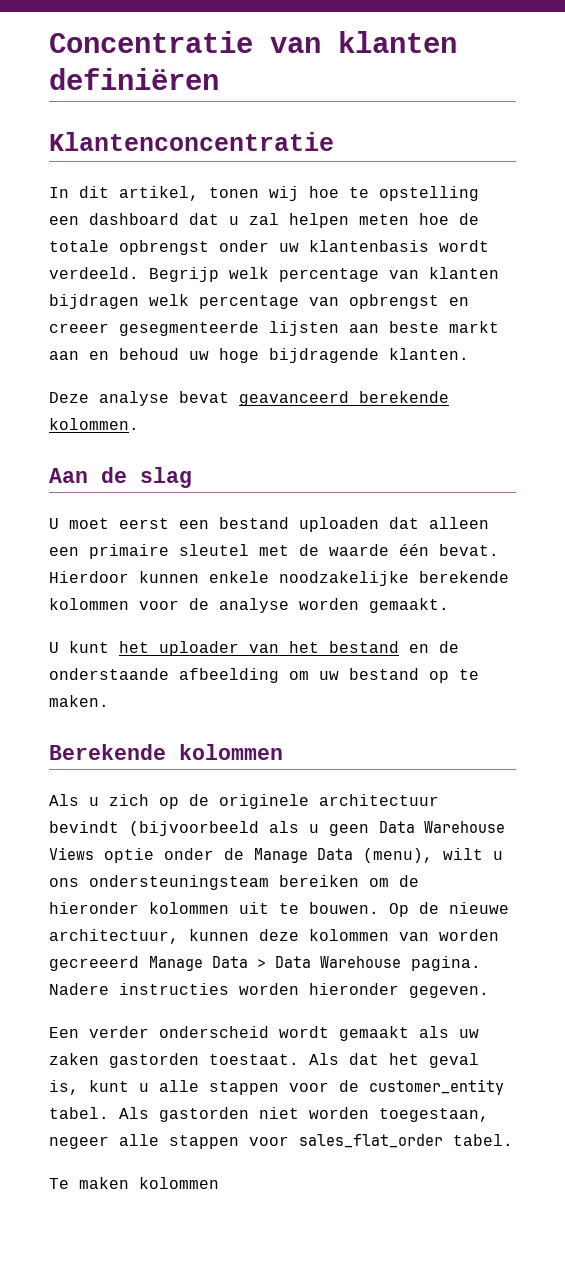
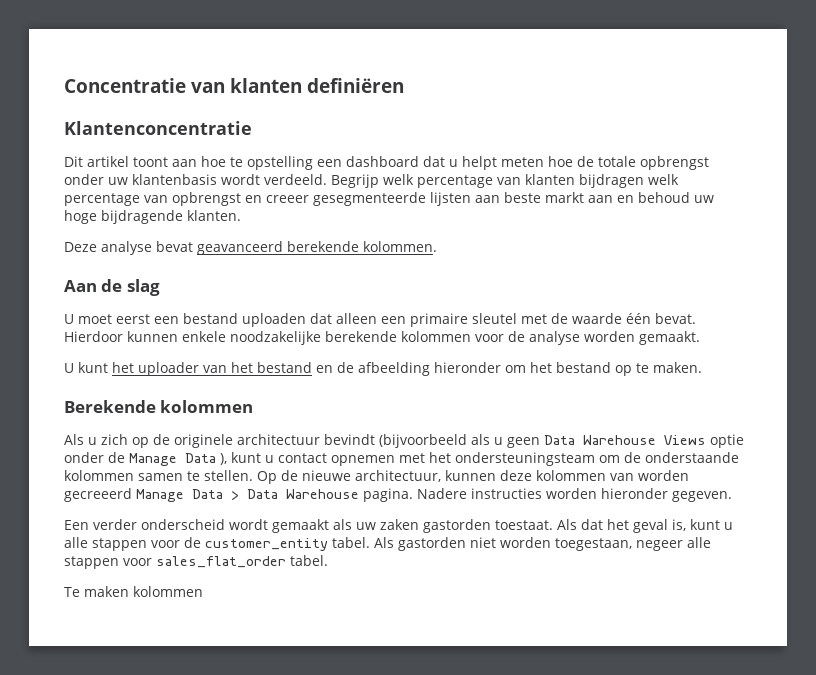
- In dit artikel, tonen wij hoe te opstelling een dashboard dat u zal helpen meten hoe de totale opbrengst onder uw klantenbasis wordt verdeeld.
+ Dit artikel toont aan hoe te opstelling een dashboard dat u helpt meten hoe de totale opbrengst onder uw klantenbasis wordt verdeeld.
- U kunt het uploader van het bestand en de onderstaande afbeelding om uw bestand op te maken.
+ U kunt het uploader van het bestand en de afbeelding hieronder om het bestand op te maken.
- Als u zich op de originele architectuur bevindt (bijvoorbeeld als u geen Data Warehouse Views optie onder de Manage Data (menu), wilt u ons ondersteuningsteam bereiken om de hieronder kolommen uit te bouwen.
+ Als u zich op de originele architectuur bevindt (bijvoorbeeld als u geen Data Warehouse Views optie onder de Manage Data ), kunt u contact opnemen met het ondersteuningsteam om de onderstaande kolommen samen te stellen.

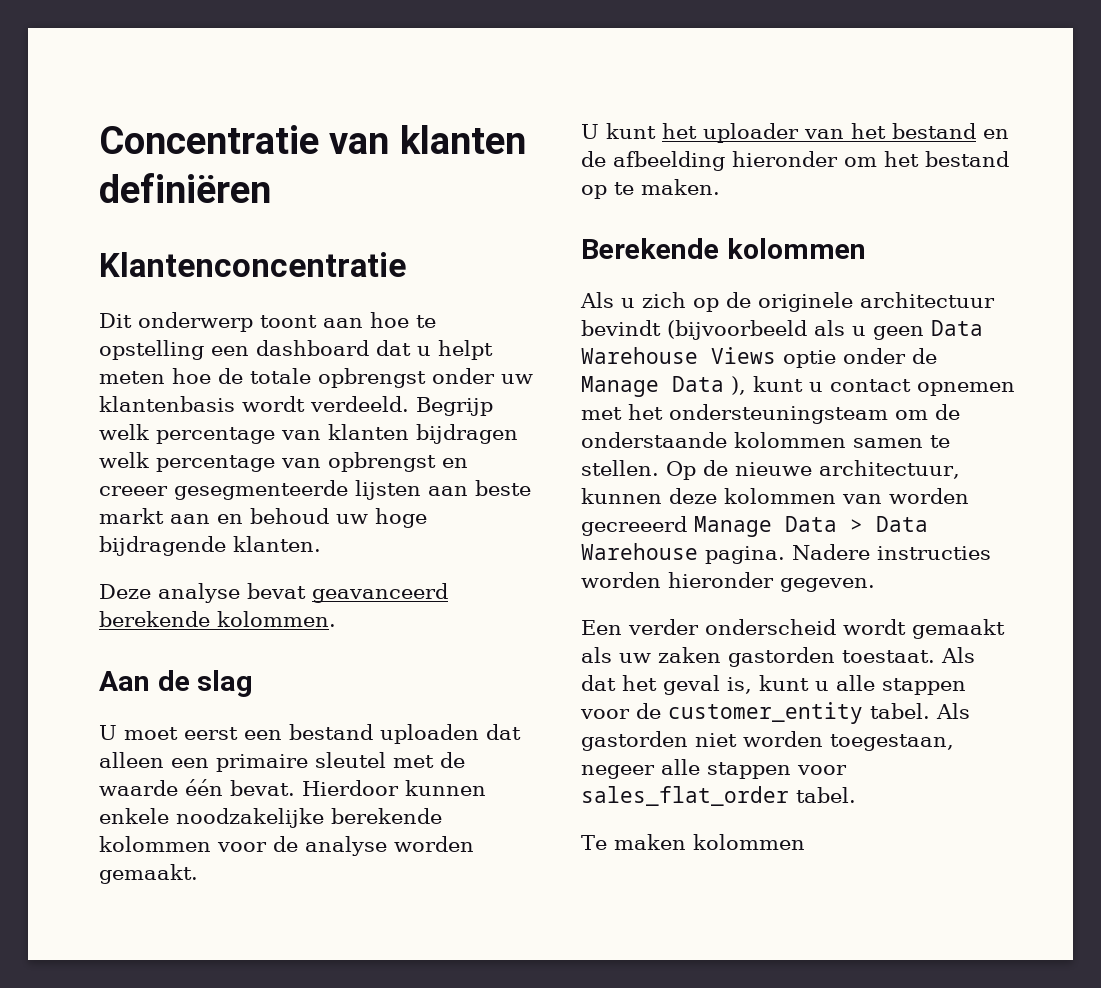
- Dit artikel toont aan hoe te opstelling een dashboard dat u helpt meten hoe de totale opbrengst onder uw klantenbasis wordt verdeeld.
+ Dit onderwerp toont aan hoe te opstelling een dashboard dat u helpt meten hoe de totale opbrengst onder uw klantenbasis wordt verdeeld.

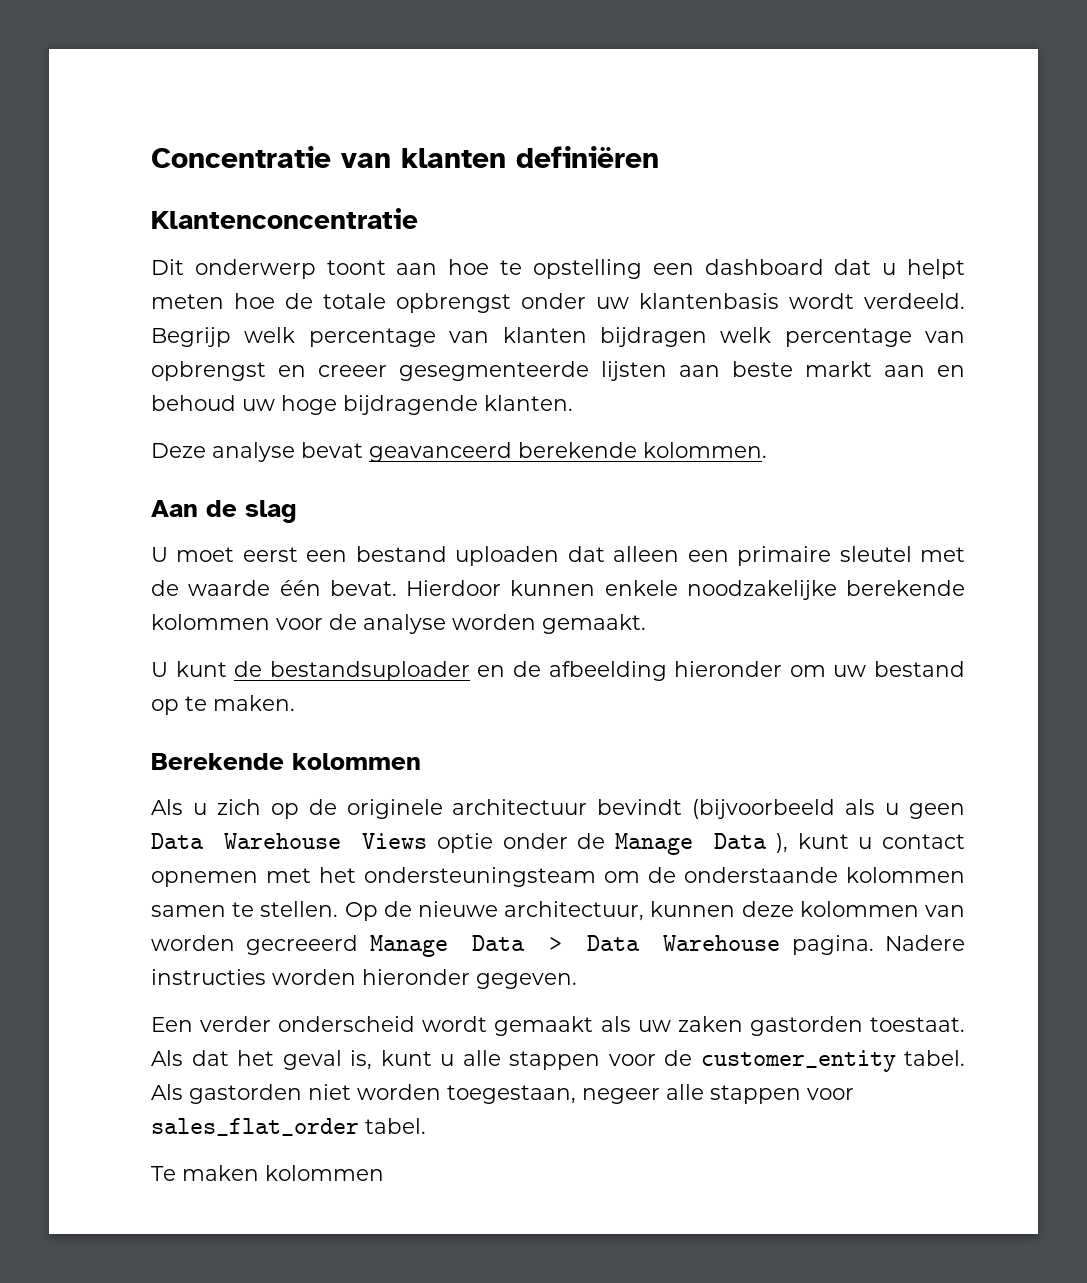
- U kunt het uploader van het bestand en de afbeelding hieronder om het bestand op te maken.
+ U kunt de bestandsuploader en de afbeelding hieronder om uw bestand op te maken.

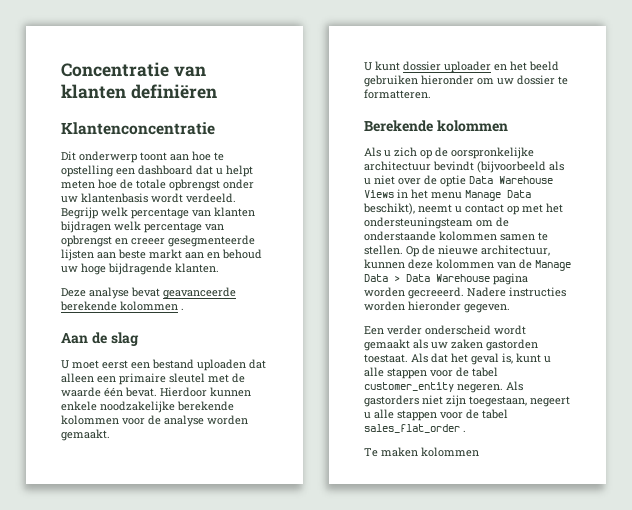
- Deze analyse bevat geavanceerd berekende kolommen.
+ Deze analyse bevat geavanceerde berekende kolommen .
- U kunt de bestandsuploader en de afbeelding hieronder om uw bestand op te maken.
+ U kunt dossier uploader en het beeld gebruiken hieronder om uw dossier te formatteren.
- Als u zich op de originele architectuur bevindt (bijvoorbeeld als u geen Data Warehouse Views optie onder de Manage Data ), kunt u contact opnemen met het ondersteuningsteam om de onderstaande kolommen samen te stellen.
+ Als u zich op de oorspronkelijke architectuur bevindt (bijvoorbeeld als u niet over de optie Data Warehouse Views in het menu Manage Data beschikt), neemt u contact op met het ondersteuningsteam om de onderstaande kolommen samen te stellen.
- Op de nieuwe architectuur, kunnen deze kolommen van worden gecreeerd Manage Data > Data Warehouse pagina.
+ Op de nieuwe architectuur, kunnen deze kolommen van de Manage Data > Data Warehouse pagina worden gecreeerd.
- Als dat het geval is, kunt u alle stappen voor de customer_entity tabel. Als gastorden niet worden toegestaan, negeer alle stappen voor sales_flat_order tabel.
+ Als dat het geval is, kunt u alle stappen voor de tabel customer_entity negeren. Als gastorders niet zijn toegestaan, negeert u alle stappen voor de tabel sales_flat_order .

